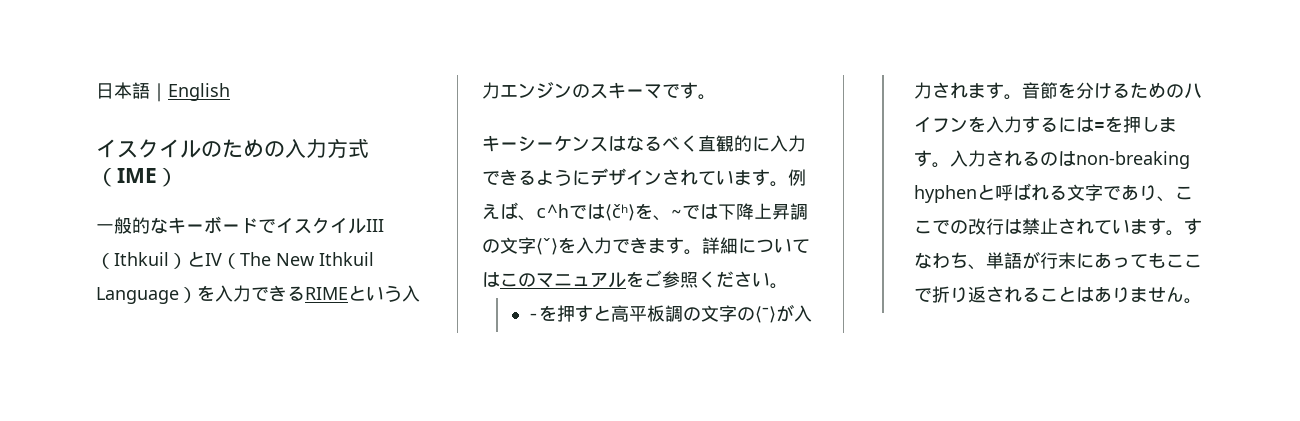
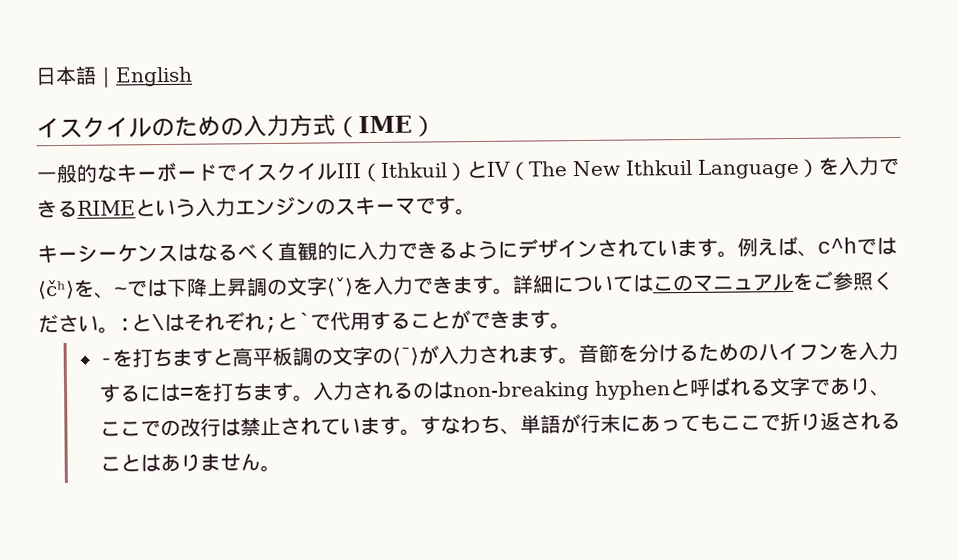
- 詳細についてはこのマニュアルをご参照ください。
+ 詳細についてはこのマニュアルをご参照ください。:と\はそれぞれ;と`で代用することができます。
- -を押すと高平板調の文字の⟨ˉ⟩が入力されます。
+ -を打ちますと高平板調の文字の⟨ˉ⟩が入力されます。
- 音節を分けるためのハイフンを入力するには=を押します。
+ 音節を分けるためのハイフンを入力するには=を打ちます。

